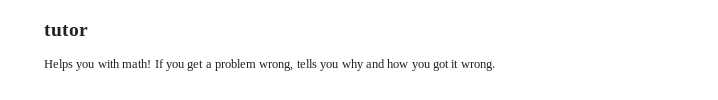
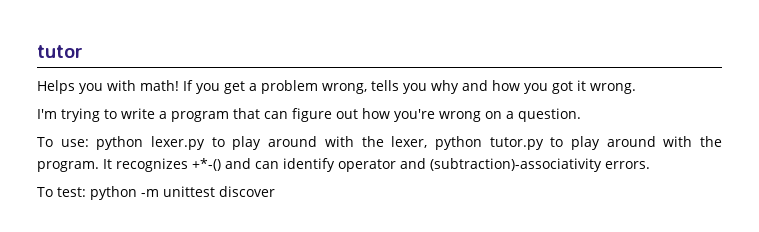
+ I'm trying to write a program that can figure out how you're wrong on a question.
+ To use: python lexer.py to play around with the lexer, python tutor.py to play around with the program. It recognizes +*-() and can identify operator and (subtraction)-associativity errors.
+ To test: python -m unittest discover

